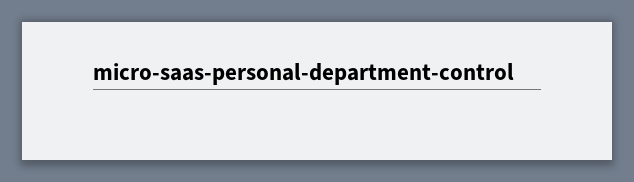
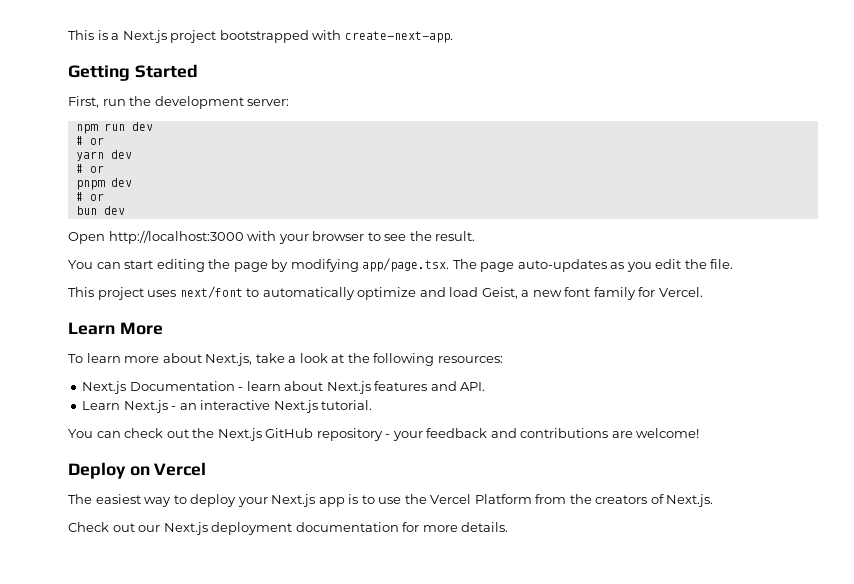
- micro-saas-personal-department-control
+ This is a Next.js project bootstrapped with create-next-app.
+ Getting Started
+ First, run the development server:
+ npm run dev
+ # or
+ yarn dev
+ # or
+ pnpm dev
+ # or
+ bun dev
+ Open http://localhost:3000 with your browser to see the result.
+ You can start editing the page by modifying app/page.tsx. The page auto-updates as you edit the file.
+ This project uses next/font to automatically optimize and load Geist, a new font family for Vercel.
+ Learn More
+ To learn more about Next.js, take a look at the following resources:
+ Next.js Documentation - learn about Next.js features and API.
+ Learn Next.js - an interactive Next.js tutorial.
+ You can check out the Next.js GitHub repository - your feedback and contributions are welcome!
+ Deploy on Vercel
+ The easiest way to deploy your Next.js app is to use the Vercel Platform from the creators of Next.js.
+ Check out our Next.js deployment documentation for more details.

